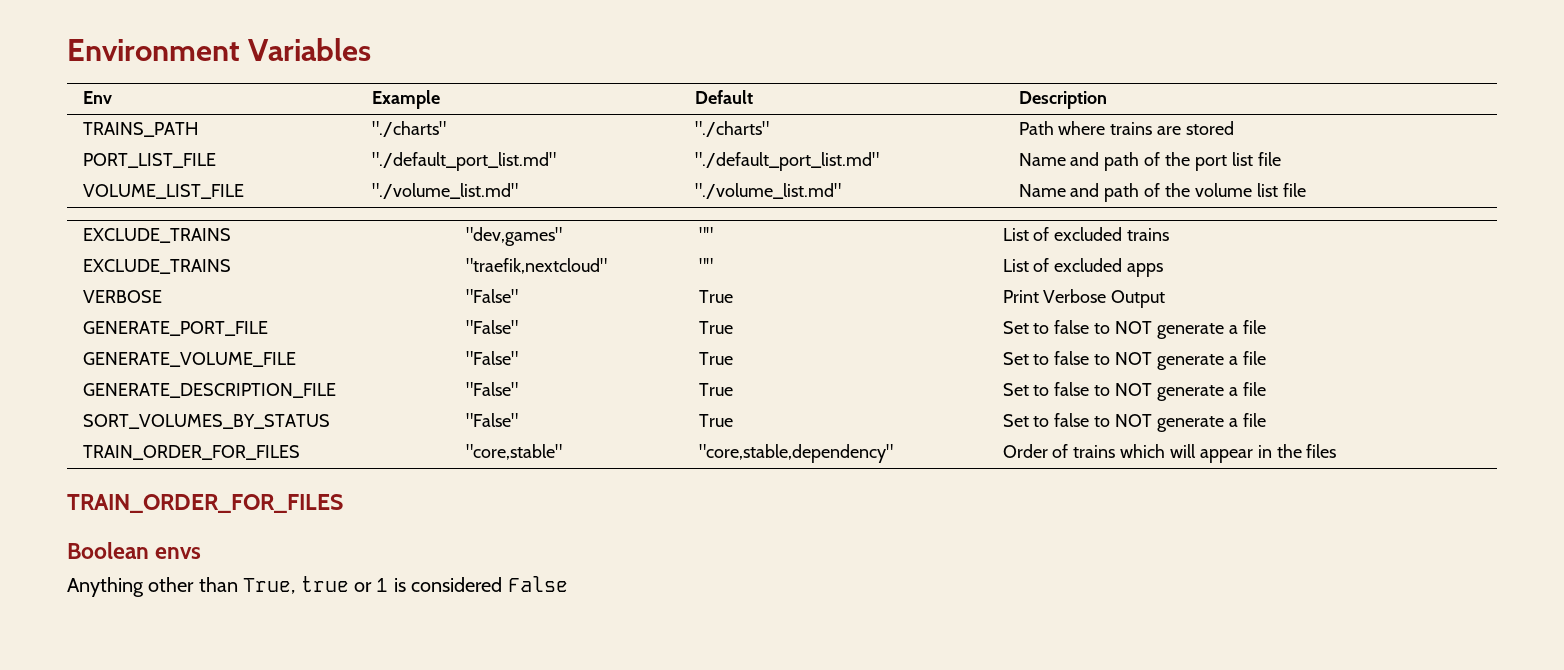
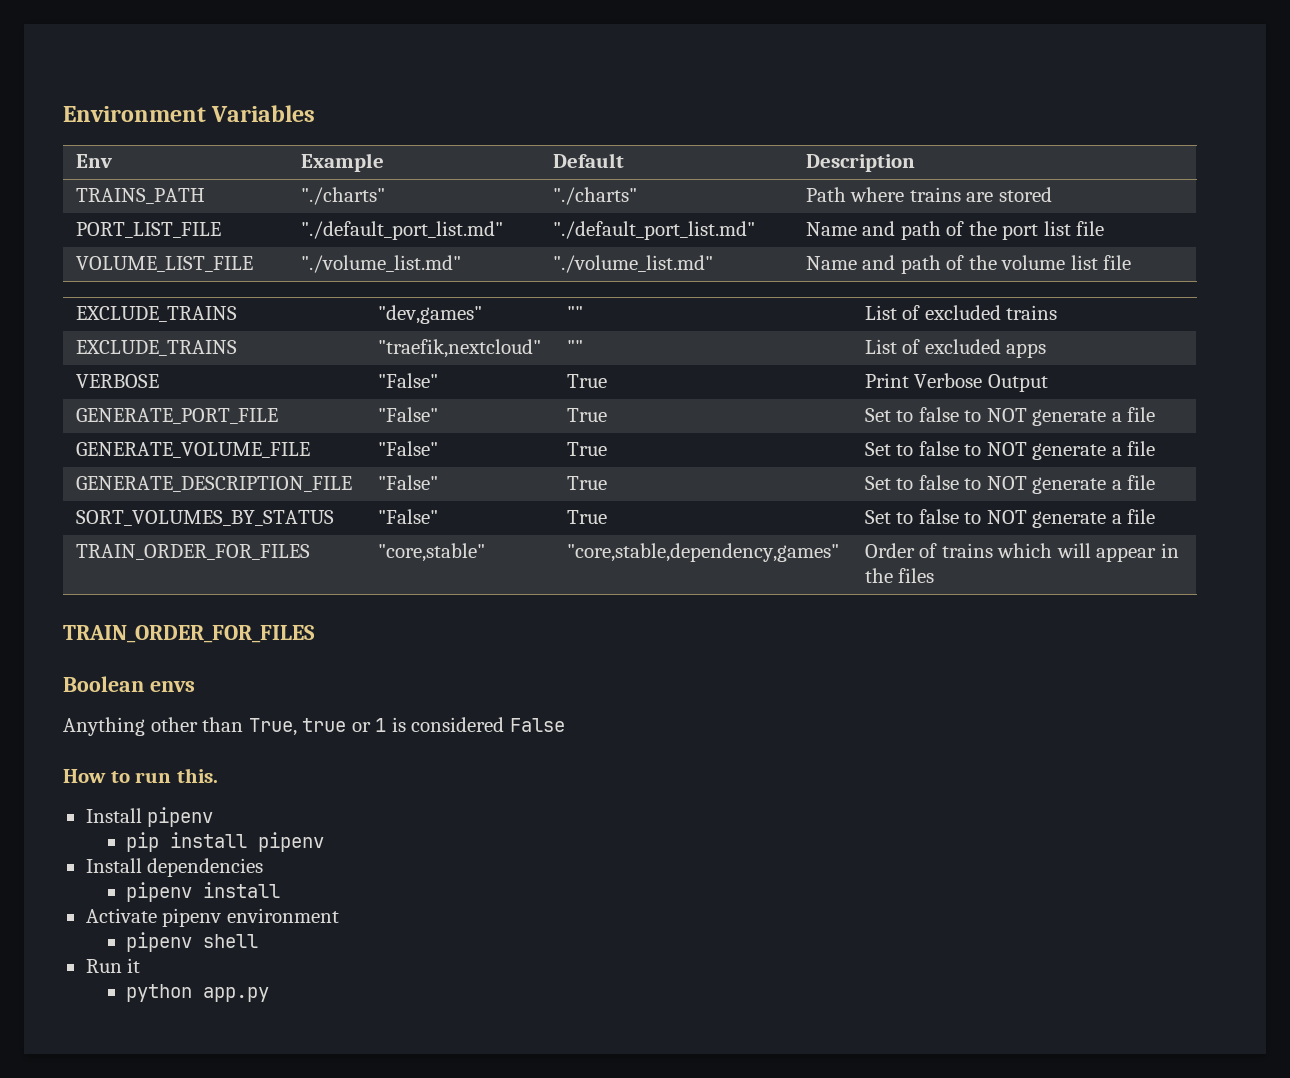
- TRAIN_ORDER_FOR_FILES | "core,stable" | "core,stable,dependency" | Order of trains which will appear in the files
+ TRAIN_ORDER_FOR_FILES | "core,stable" | "core,stable,dependency,games" | Order of trains which will appear in the files
+ How to run this.
+ Install pipenv
+ pip install pipenv
+ Install dependencies
+ pipenv install
+ Activate pipenv environment
+ pipenv shell
+ Run it
+ python app.py

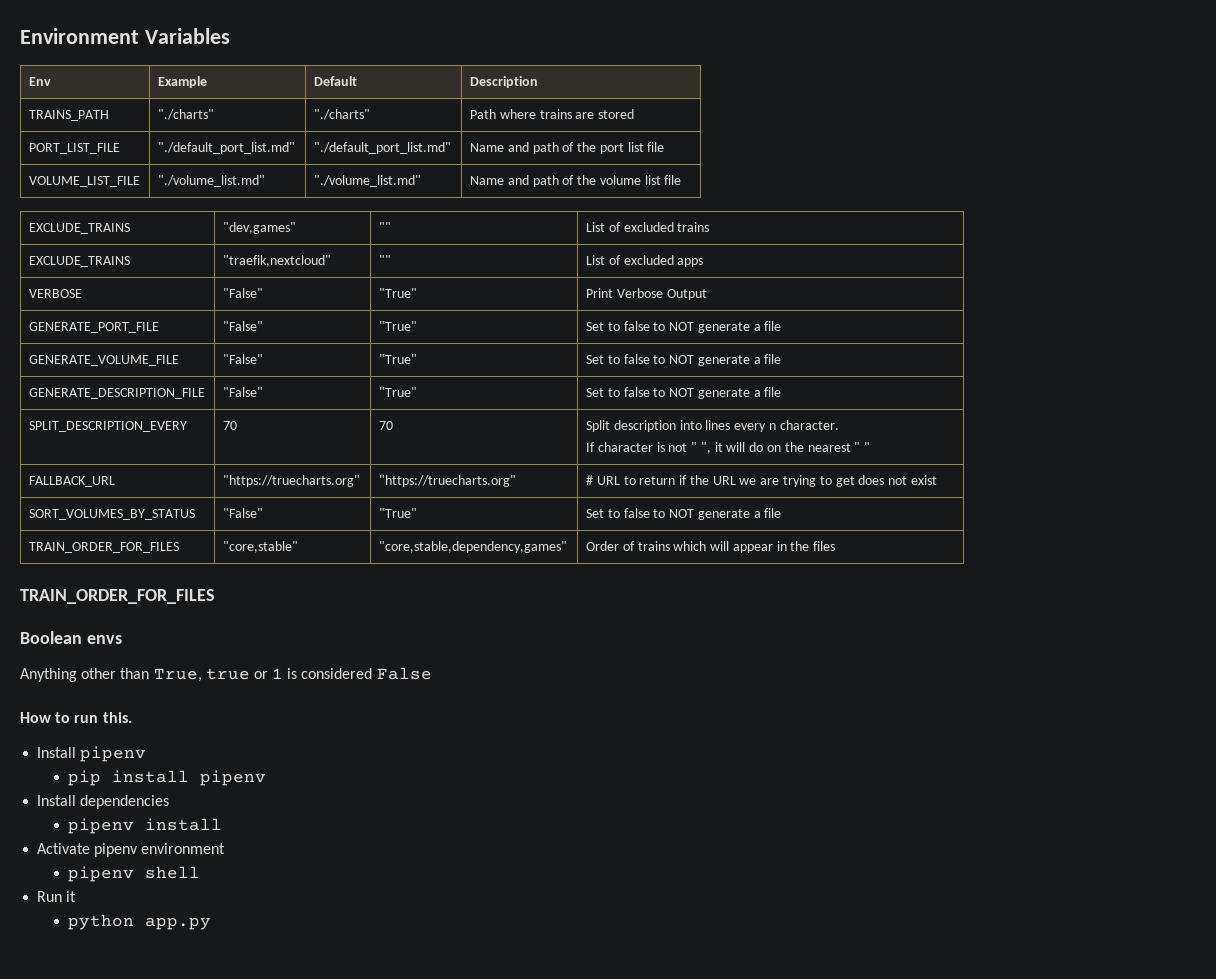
- VERBOSE | "False" | True | Print Verbose Output
+ VERBOSE | "False" | "True" | Print Verbose Output
- GENERATE_PORT_FILE | "False" | True | Set to false to NOT generate a file
+ GENERATE_PORT_FILE | "False" | "True" | Set to false to NOT generate a file
- GENERATE_VOLUME_FILE | "False" | True | Set to false to NOT generate a file
+ GENERATE_VOLUME_FILE | "False" | "True" | Set to false to NOT generate a file
- GENERATE_DESCRIPTION_FILE | "False" | True | Set to false to NOT generate a file
+ GENERATE_DESCRIPTION_FILE | "False" | "True" | Set to false to NOT generate a file
+ SPLIT_DESCRIPTION_EVERY | 70 | 70 | Split description into lines every n character.
+ If character is not " ", it will do on the nearest " "
+ FALLBACK_URL | "https://truecharts.org" | "https://truecharts.org" | # URL to return if the URL we are trying to get does not exist
- SORT_VOLUMES_BY_STATUS | "False" | True | Set to false to NOT generate a file
+ SORT_VOLUMES_BY_STATUS | "False" | "True" | Set to false to NOT generate a file

